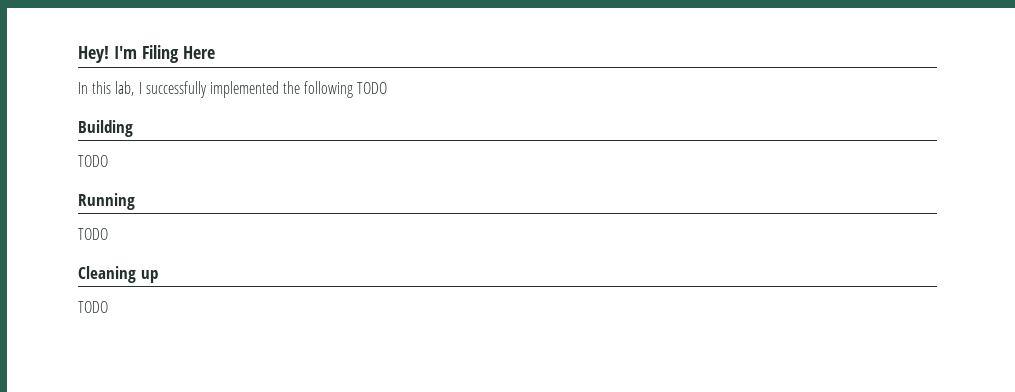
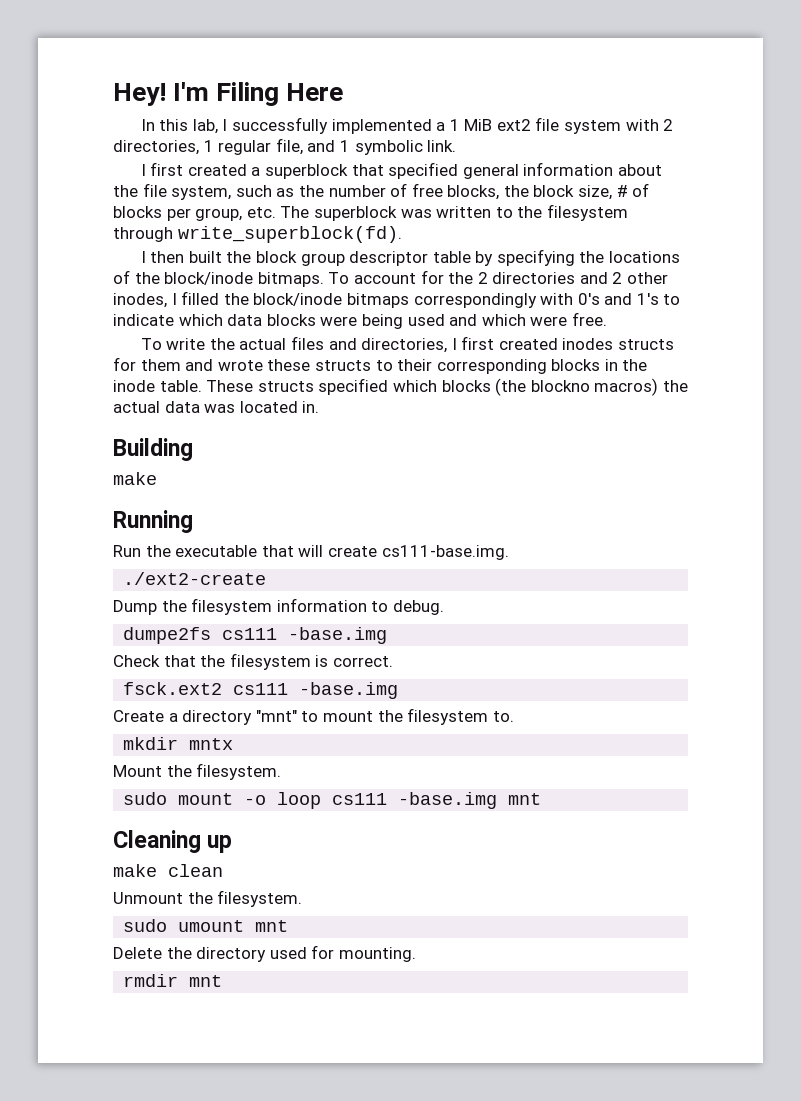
- In this lab, I successfully implemented the following TODO
+ In this lab, I successfully implemented a 1 MiB ext2 file system with 2 directories, 1 regular file, and 1 symbolic link.
+ I first created a superblock that specified general information about the file system, such as the number of free blocks, the block size, # of blocks per group, etc. The superblock was written to the filesystem through write_superblock(fd).
+ I then built the block group descriptor table by specifying the locations of the block/inode bitmaps. To account for the 2 directories and 2 other inodes, I filled the block/inode bitmaps correspondingly with 0's and 1's to indicate which data blocks were being used and which were free.
+ To write the actual files and directories, I first created inodes structs for them and wrote these structs to their corresponding blocks in the inode table. These structs specified which blocks (the blockno macros) the actual data was located in.
  Building
- TODO
+ make
  Running
- TODO
+ Run the executable that will create cs111-base.img.
+ ./ext2-create
+ Dump the filesystem information to debug.
+ dumpe2fs cs111 -base.img
+ Check that the filesystem is correct.
+ fsck.ext2 cs111 -base.img
+ Create a directory "mnt" to mount the filesystem to.
+ mkdir mntx
+ Mount the filesystem.
+ sudo mount -o loop cs111 -base.img mnt
  Cleaning up
- TODO
+ make clean
+ Unmount the filesystem.
+ sudo umount mnt
+ Delete the directory used for mounting.
+ rmdir mnt

